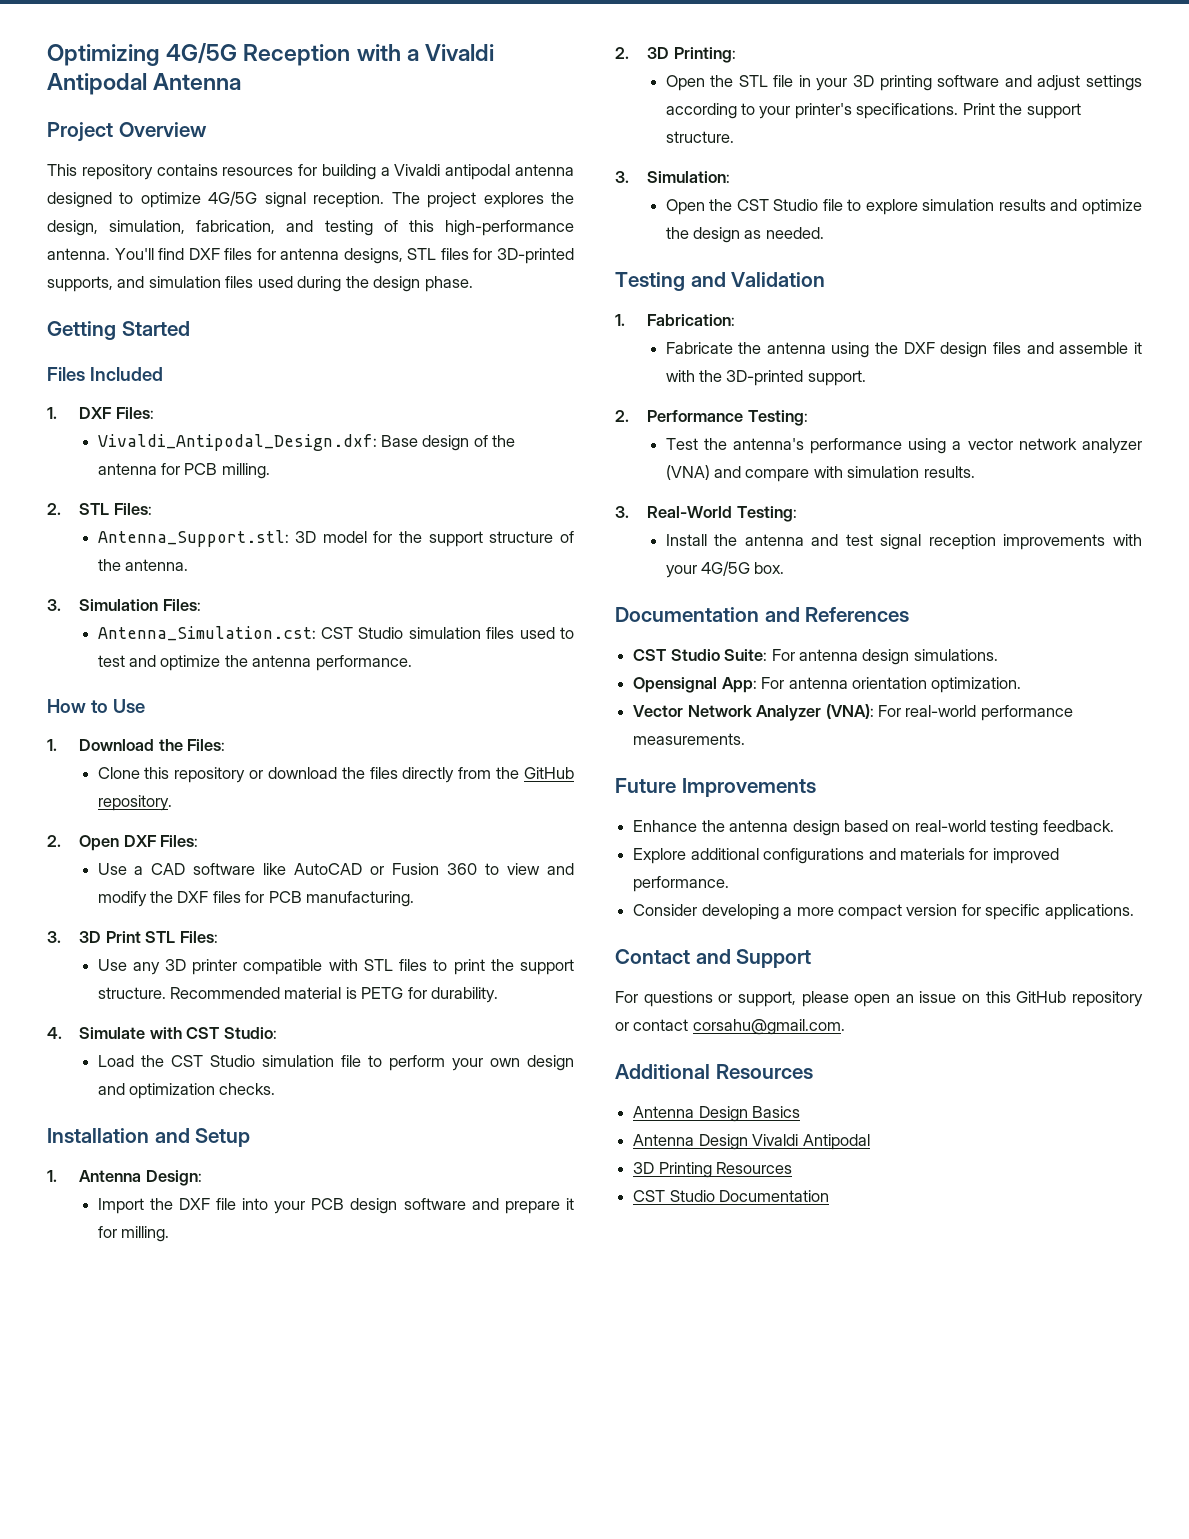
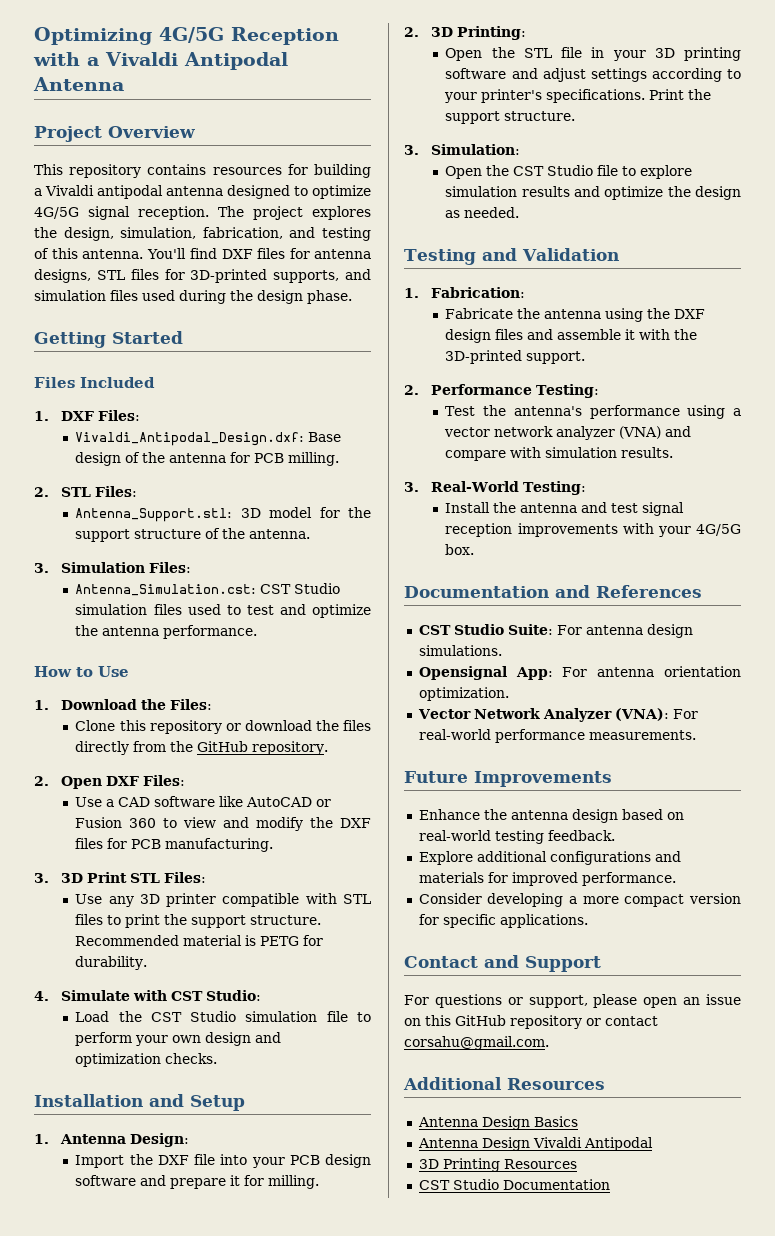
- The project explores the design, simulation, fabrication, and testing of this high-performance antenna.
+ The project explores the design, simulation, fabrication, and testing of this antenna.

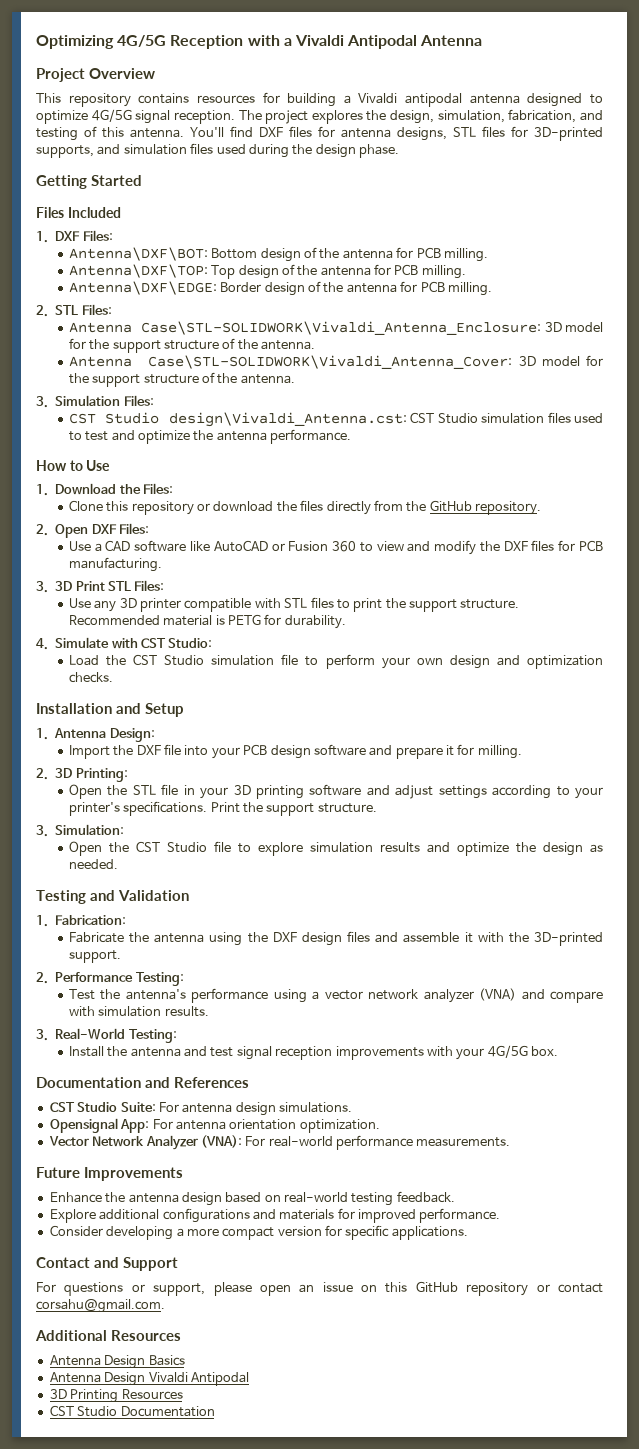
- Vivaldi_Antipodal_Design.dxf: Base design of the antenna for PCB milling.
+ Antenna\DXF\BOT: Bottom design of the antenna for PCB milling.
+ Antenna\DXF\TOP: Top design of the antenna for PCB milling.
+ Antenna\DXF\EDGE: Border design of the antenna for PCB milling.
- Antenna_Support.stl: 3D model for the support structure of the antenna.
+ Antenna Case\STL-SOLIDWORK\Vivaldi_Antenna_Enclosure: 3D model for the support structure of the antenna.
+ Antenna Case\STL-SOLIDWORK\Vivaldi_Antenna_Cover: 3D model for the support structure of the antenna.
- Antenna_Simulation.cst: CST Studio simulation files used to test and optimize the antenna performance.
+ CST Studio design\Vivaldi_Antenna.cst: CST Studio simulation files used to test and optimize the antenna performance.

